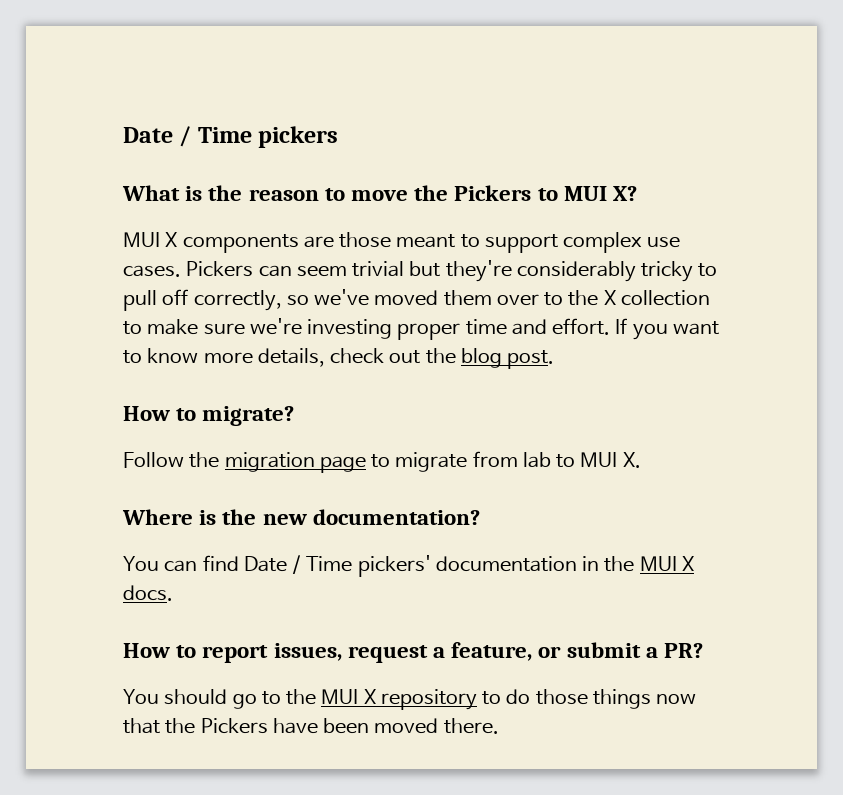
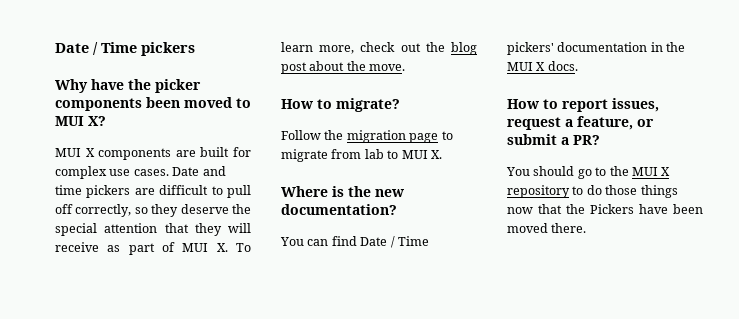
- What is the reason to move the Pickers to MUI X?
+ Why have the picker components been moved to MUI X?
- MUI X components are those meant to support complex use cases. Pickers can seem trivial but they're considerably tricky to pull off correctly, so we've moved them over to the X collection to make sure we're investing proper time and effort. If you want to know more details, check out the blog post.
+ MUI X components are built for complex use cases. Date and time pickers are difficult to pull off correctly, so they deserve the special attention that they will receive as part of MUI X. To learn more, check out the blog post about the move.

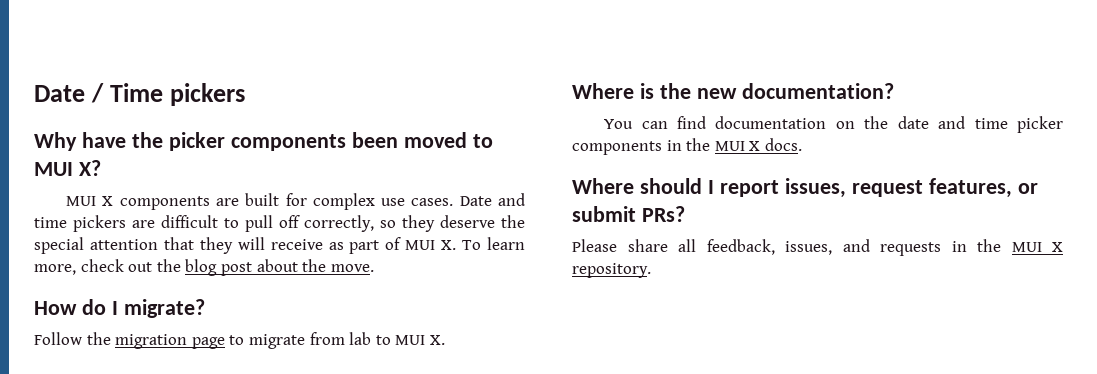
- How to migrate?
+ How do I migrate?
- You can find Date / Time pickers' documentation in the MUI X docs.
+ You can find documentation on the date and time picker components in the MUI X docs.
- How to report issues, request a feature, or submit a PR?
- You should go to the MUI X repository to do those things now that the Pickers have been moved there.
+ Where should I report issues, request features, or submit PRs?
+ Please share all feedback, issues, and requests in the MUI X repository.

